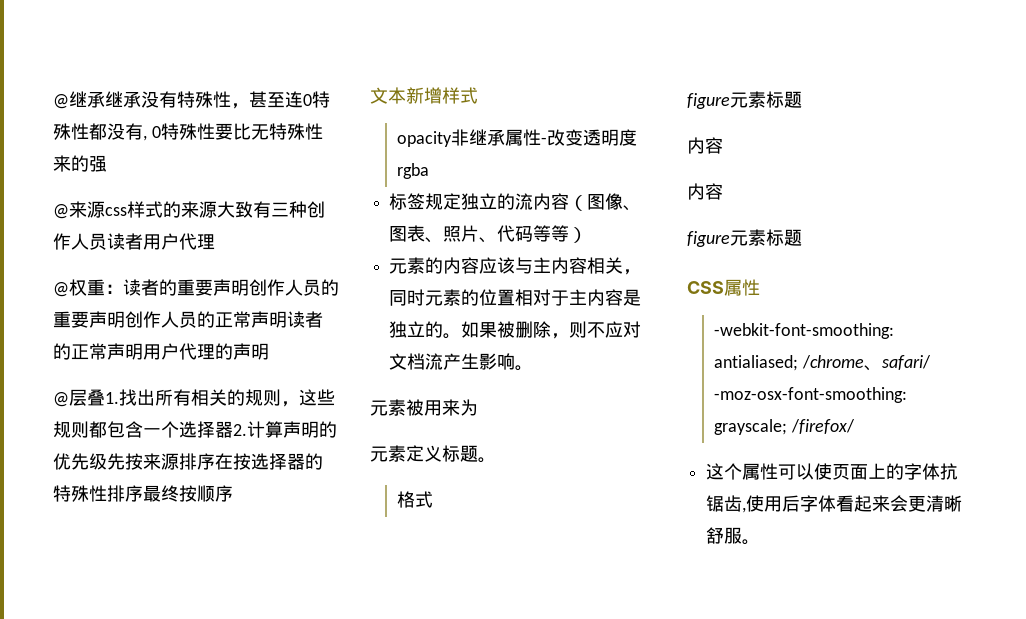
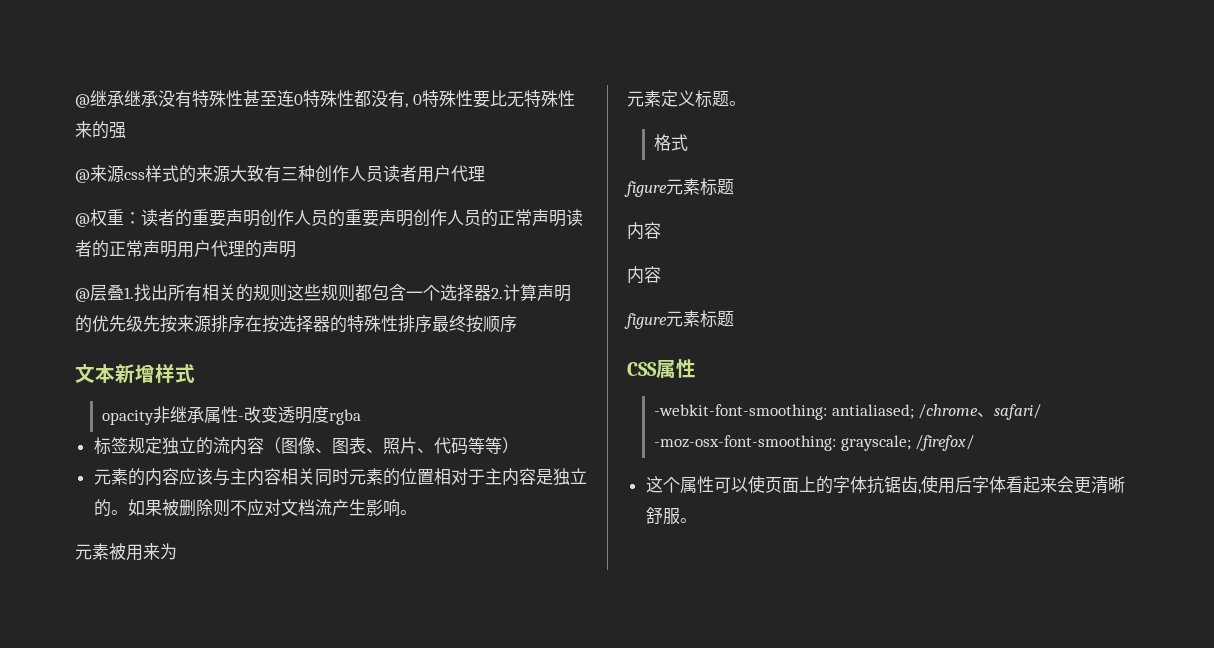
- @继承继承没有特殊性，甚至连0特殊性都没有, 0特殊性要比无特殊性来的强
+ @继承继承没有特殊性甚至连0特殊性都没有, 0特殊性要比无特殊性来的强
- @层叠1.找出所有相关的规则，这些规则都包含一个选择器2.计算声明的优先级先按来源排序在按选择器的特殊性排序最终按顺序
+ @层叠1.找出所有相关的规则这些规则都包含一个选择器2.计算声明的优先级先按来源排序在按选择器的特殊性排序最终按顺序
- 元素的内容应该与主内容相关，同时元素的位置相对于主内容是独立的。
+ 元素的内容应该与主内容相关同时元素的位置相对于主内容是独立的。
- 如果被删除，则不应对文档流产生影响。
+ 如果被删除则不应对文档流产生影响。

